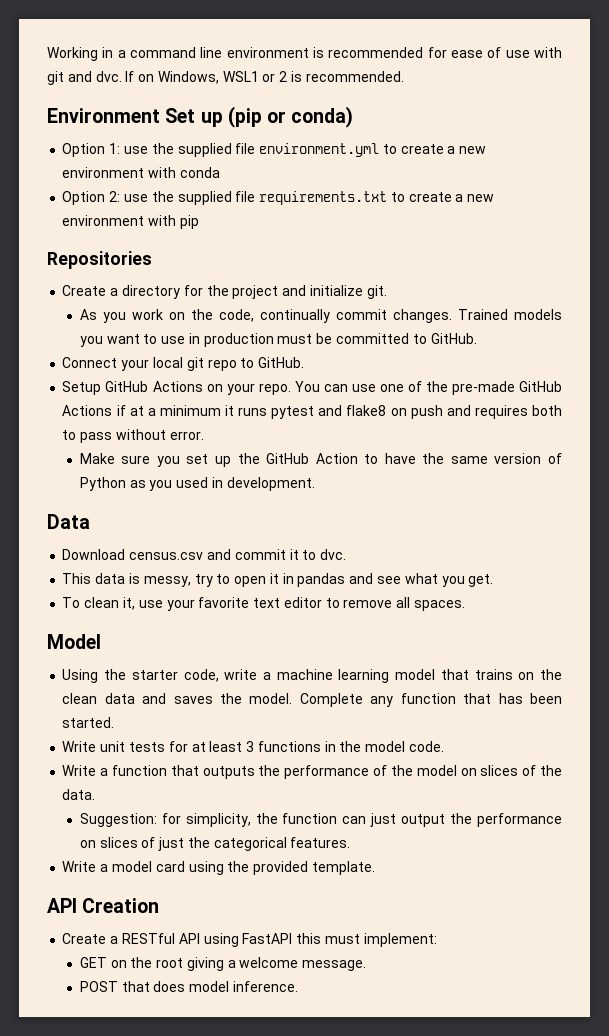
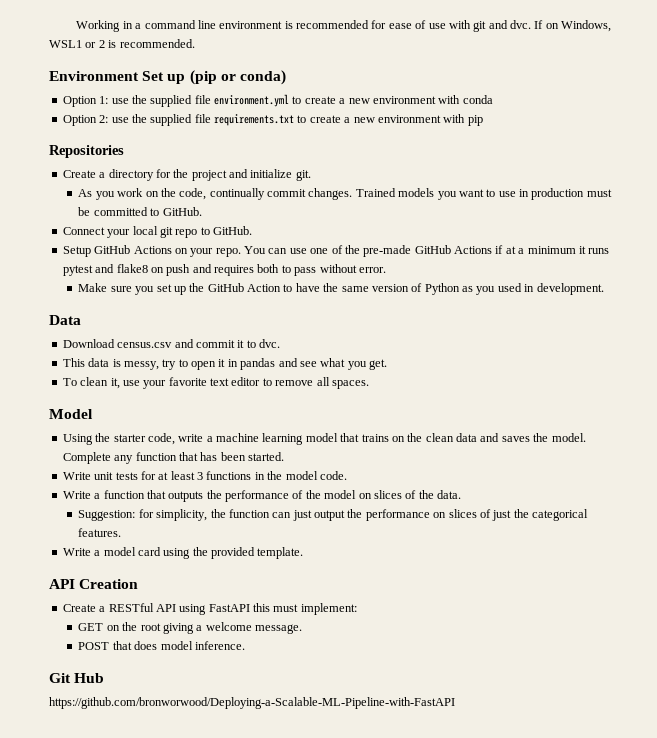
+ Git Hub
+ https://github.com/bronworwood/Deploying-a-Scalable-ML-Pipeline-with-FastAPI

